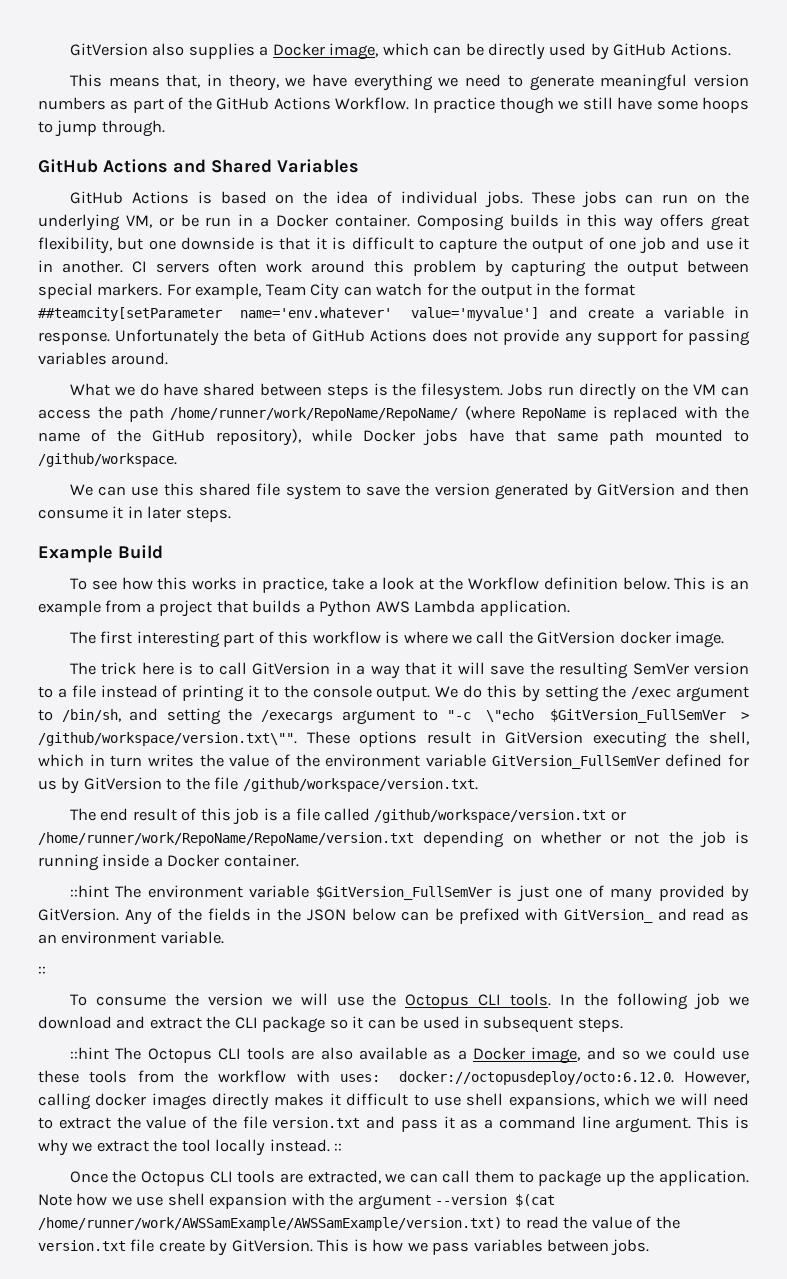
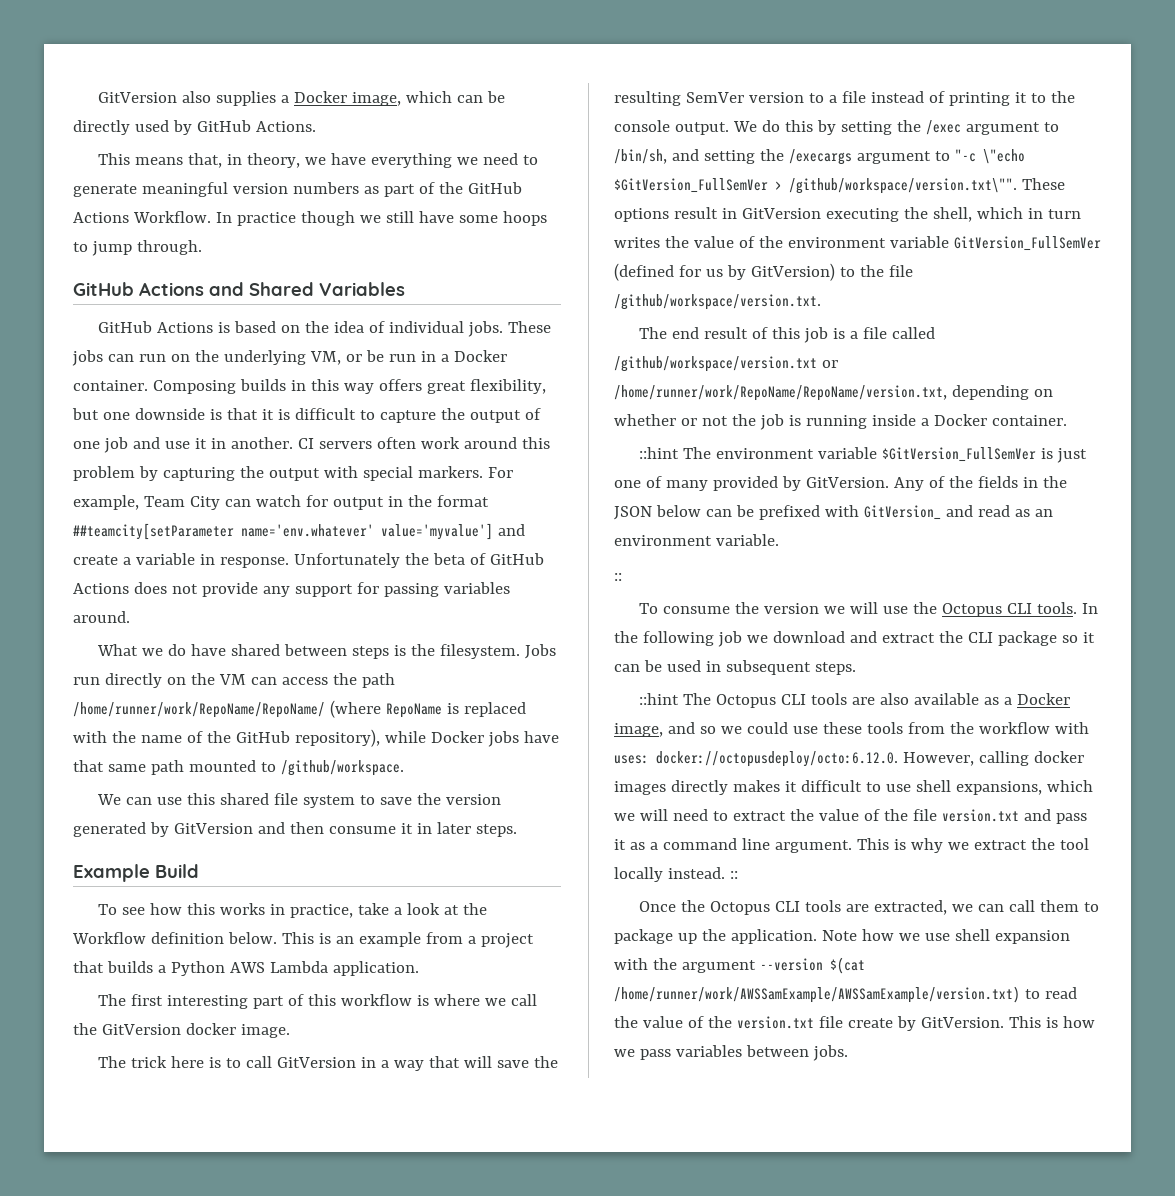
- CI servers often work around this problem by capturing the output between special markers.
+ CI servers often work around this problem by capturing the output with special markers.
- For example, Team City can watch for the output in the format ##teamcity[setParameter name='env.whatever' value='myvalue'] and create a variable in response.
+ For example, Team City can watch for output in the format ##teamcity[setParameter name='env.whatever' value='myvalue'] and create a variable in response.
- The trick here is to call GitVersion in a way that it will save the resulting SemVer version to a file instead of printing it to the console output.
+ The trick here is to call GitVersion in a way that will save the resulting SemVer version to a file instead of printing it to the console output.
- We do this by setting the /exec argument to /bin/sh, and setting the /execargs argument to "-c \"echo $GitVersion_FullSemVer > /github/workspace/version.txt\"". These options result in GitVersion executing the shell, which in turn writes the value of the environment variable GitVersion_FullSemVer defined for us by GitVersion to the file /github/workspace/version.txt.
+ We do this by setting the /exec argument to /bin/sh, and setting the /execargs argument to "-c \"echo $GitVersion_FullSemVer > /github/workspace/version.txt\"". These options result in GitVersion executing the shell, which in turn writes the value of the environment variable GitVersion_FullSemVer (defined for us by GitVersion) to the file /github/workspace/version.txt.
- The end result of this job is a file called /github/workspace/version.txt or /home/runner/work/RepoName/RepoName/version.txt depending on whether or not the job is running inside a Docker container.
+ The end result of this job is a file called /github/workspace/version.txt or /home/runner/work/RepoName/RepoName/version.txt, depending on whether or not the job is running inside a Docker container.

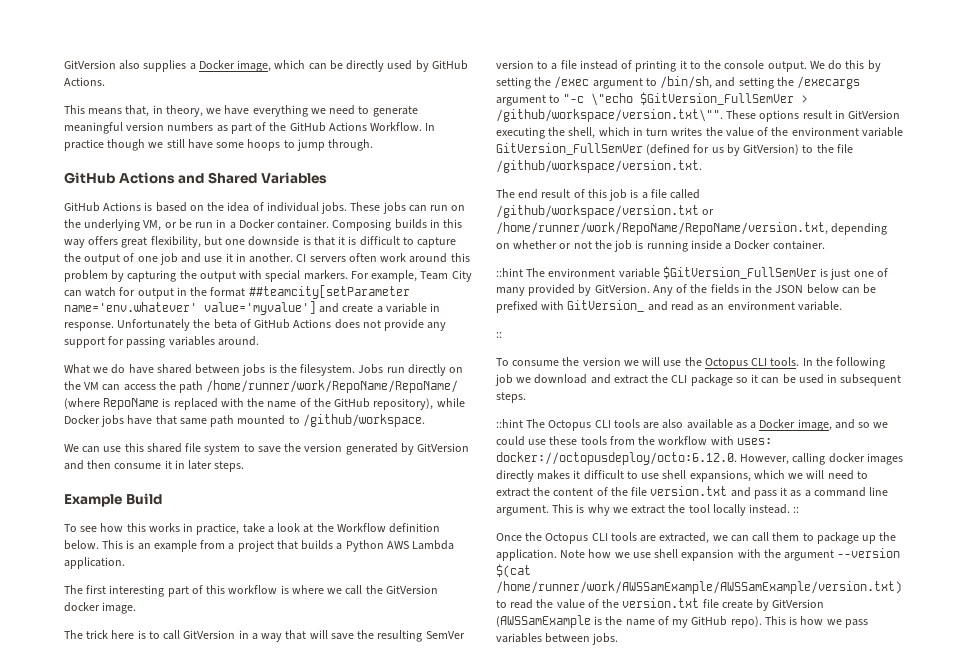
- What we do have shared between steps is the filesystem.
+ What we do have shared between jobs is the filesystem.
- ::hint The Octopus CLI tools are also available as a Docker image, and so we could use these tools from the workflow with uses: docker://octopusdeploy/octo:6.12.0. However, calling docker images directly makes it difficult to use shell expansions, which we will need to extract the value of the file version.txt and pass it as a command line argument.
+ ::hint The Octopus CLI tools are also available as a Docker image, and so we could use these tools from the workflow with uses: docker://octopusdeploy/octo:6.12.0. However, calling docker images directly makes it difficult to use shell expansions, which we will need to extract the content of the file version.txt and pass it as a command line argument.
- Note how we use shell expansion with the argument --version $(cat /home/runner/work/AWSSamExample/AWSSamExample/version.txt) to read the value of the version.txt file create by GitVersion.
+ Note how we use shell expansion with the argument --version $(cat /home/runner/work/AWSSamExample/AWSSamExample/version.txt) to read the value of the version.txt file create by GitVersion (AWSSamExample is the name of my GitHub repo).

